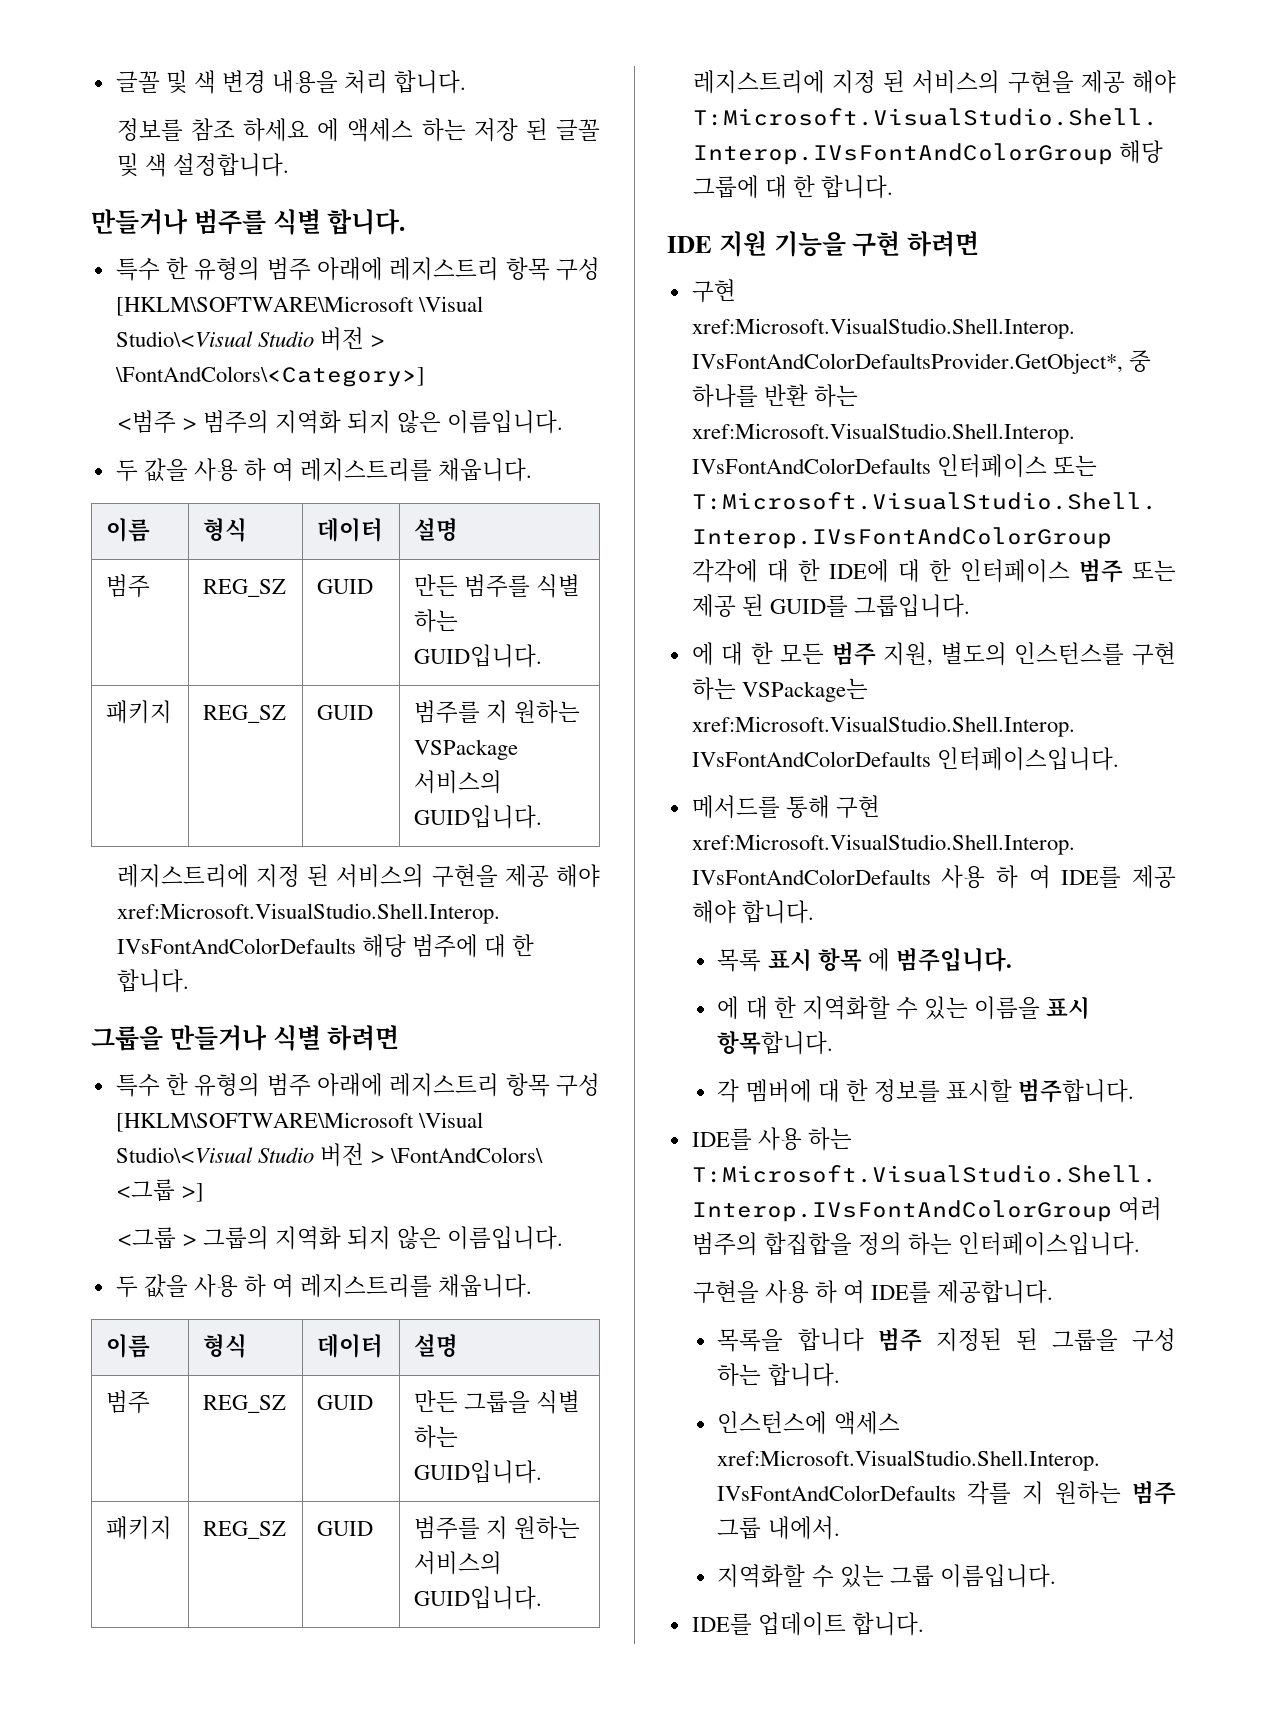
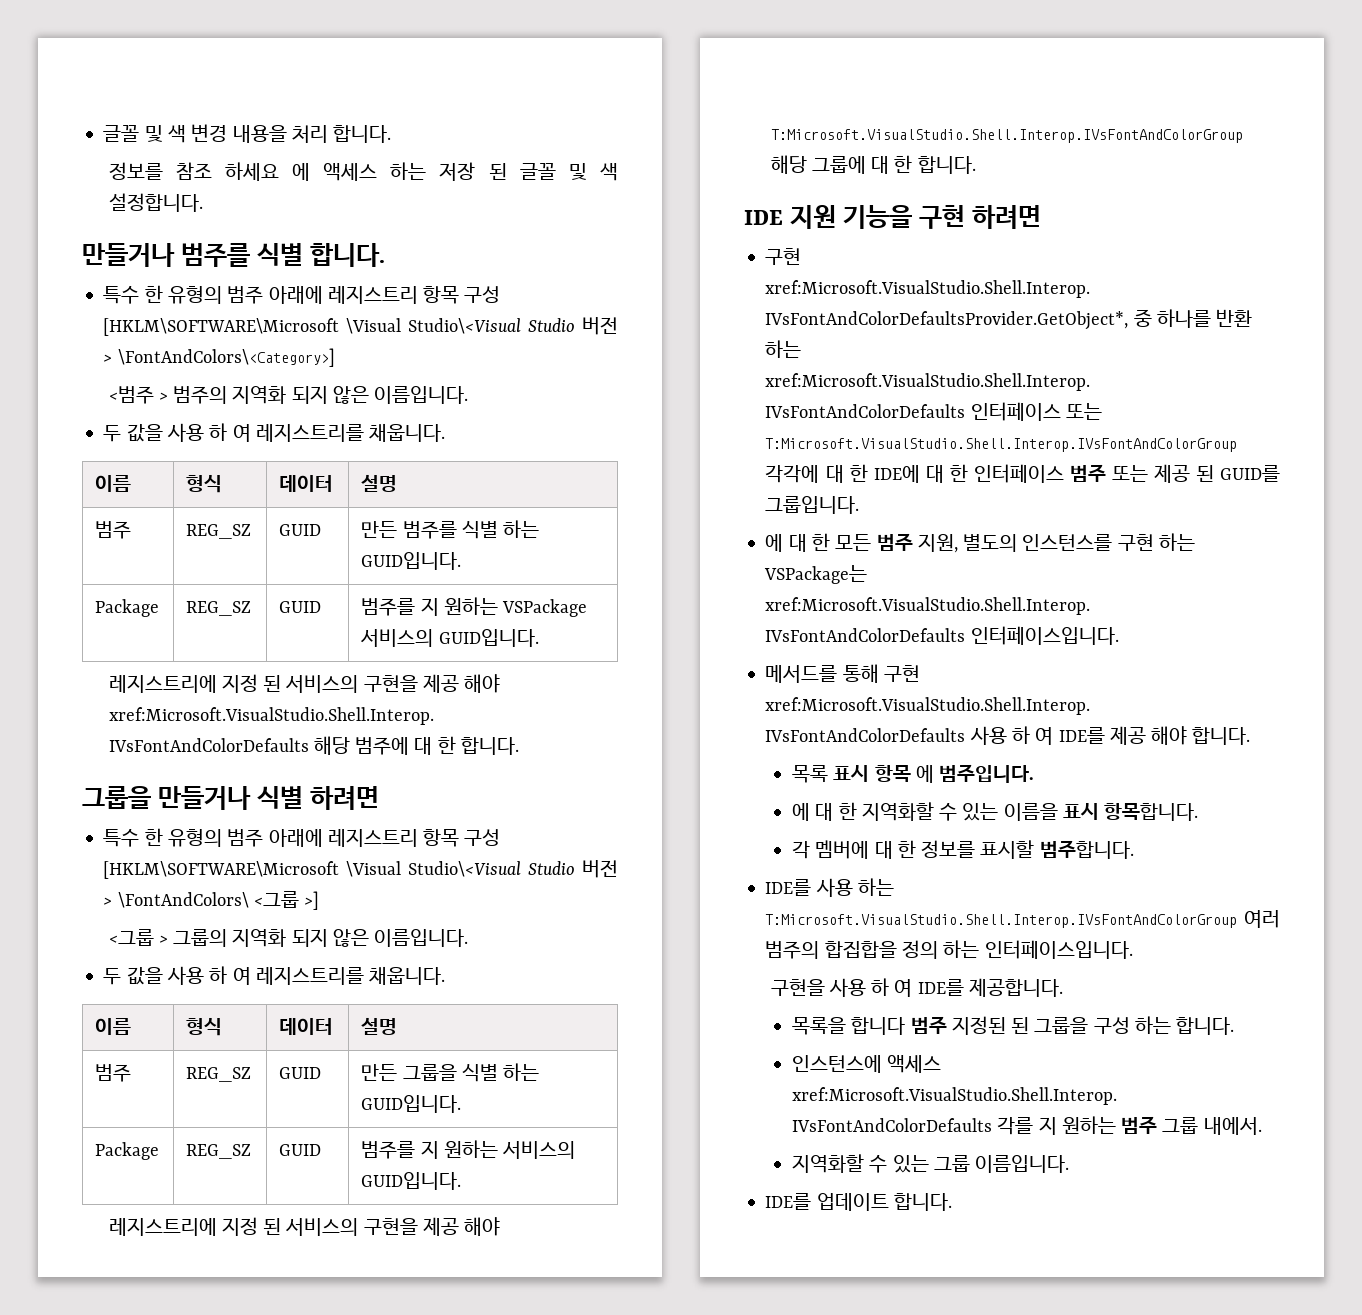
- 패키지 | REG_SZ | GUID | 범주를 지 원하는 VSPackage 서비스의 GUID입니다.
+ Package | REG_SZ | GUID | 범주를 지 원하는 VSPackage 서비스의 GUID입니다.
- 패키지 | REG_SZ | GUID | 범주를 지 원하는 서비스의 GUID입니다.
+ Package | REG_SZ | GUID | 범주를 지 원하는 서비스의 GUID입니다.

